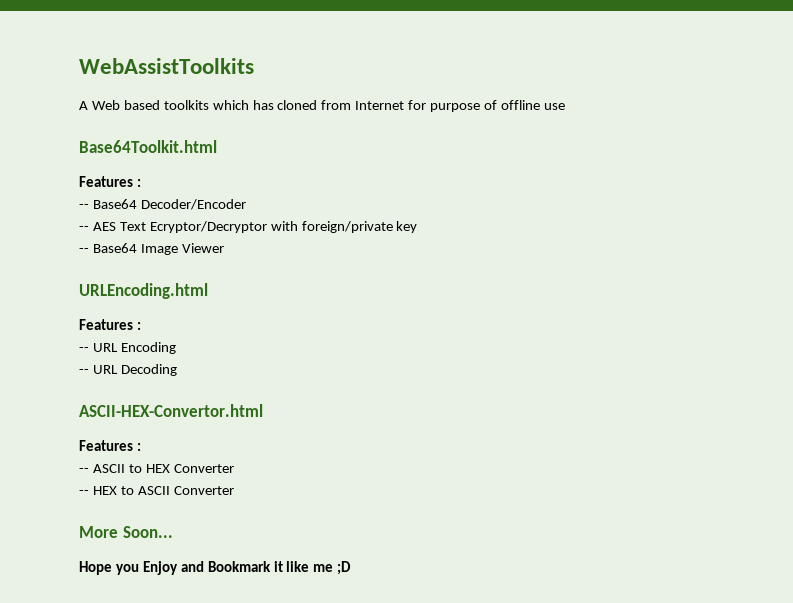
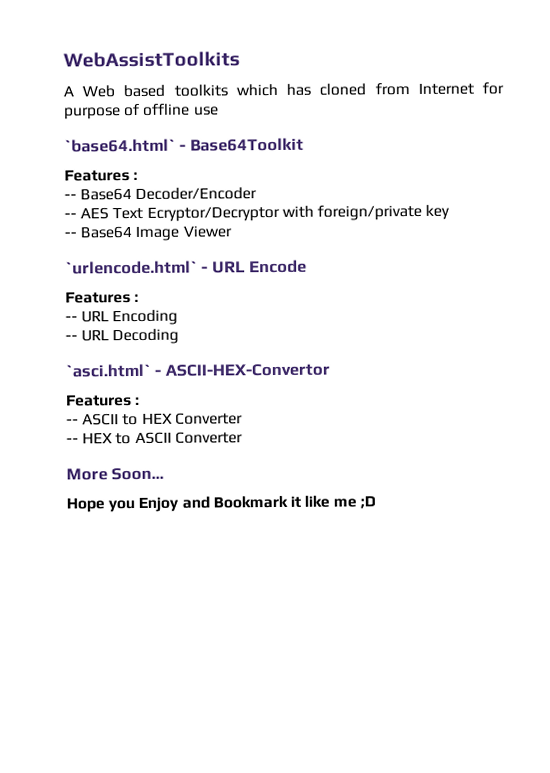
- Base64Toolkit.html
+ `base64.html` - Base64Toolkit
- URLEncoding.html
+ `urlencode.html` - URL Encode
- ASCII-HEX-Convertor.html
+ `asci.html` - ASCII-HEX-Convertor

